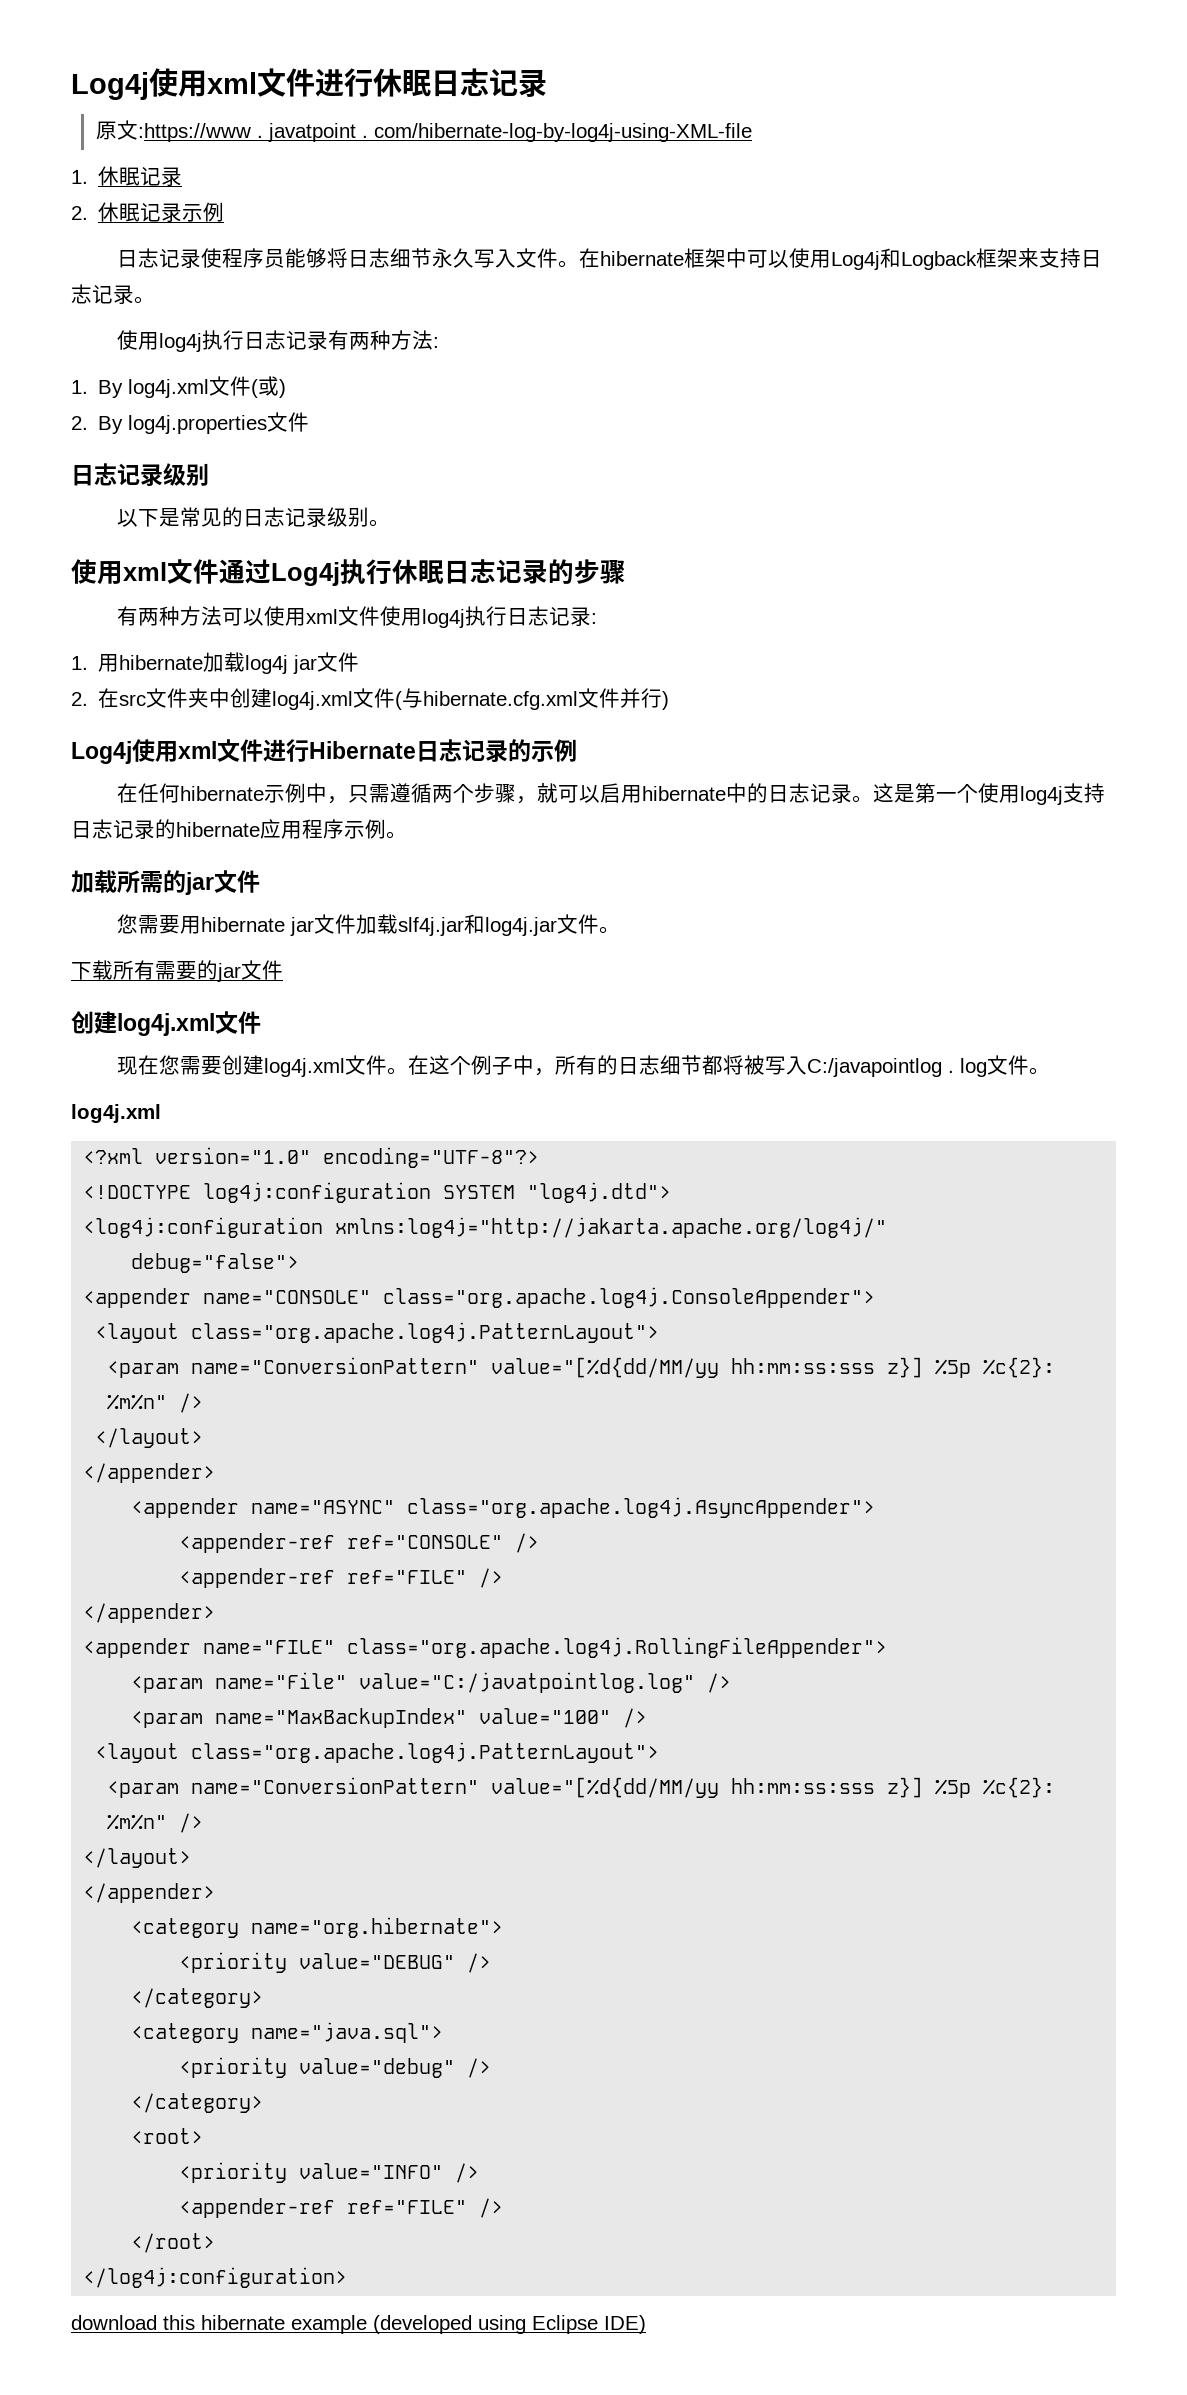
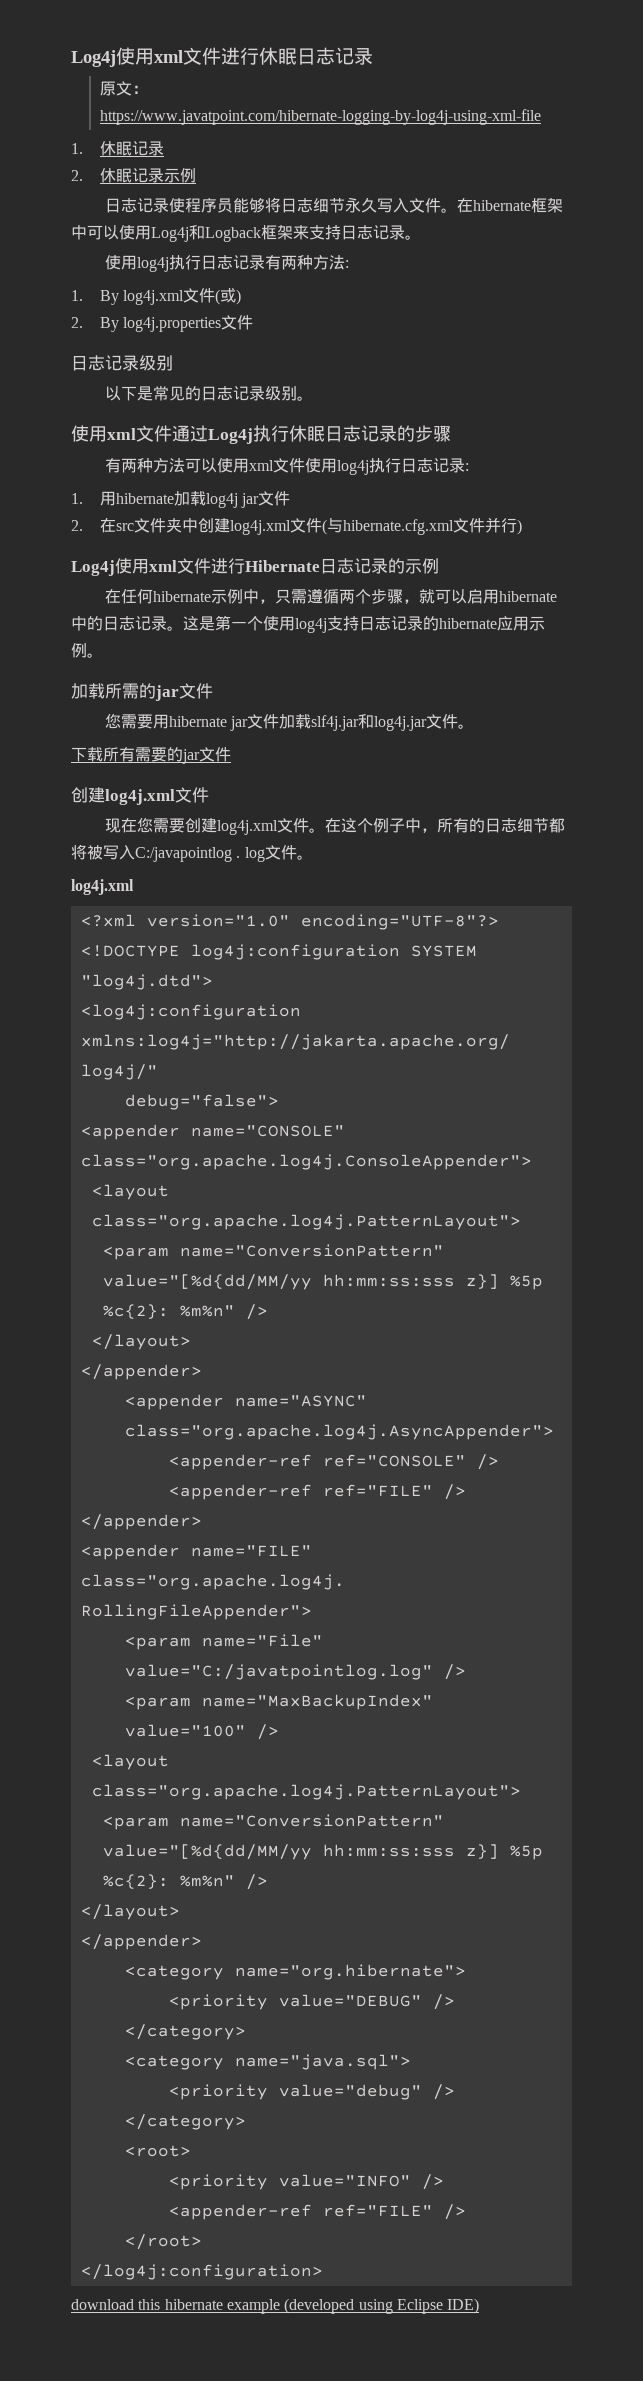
- 原文:https://www . javatpoint . com/hibernate-log-by-log4j-using-XML-file
+ 原文：https://www.javatpoint.com/hibernate-logging-by-log4j-using-xml-file
- 这是第一个使用log4j支持日志记录的hibernate应用程序示例。
+ 这是第一个使用log4j支持日志记录的hibernate应用示例。

